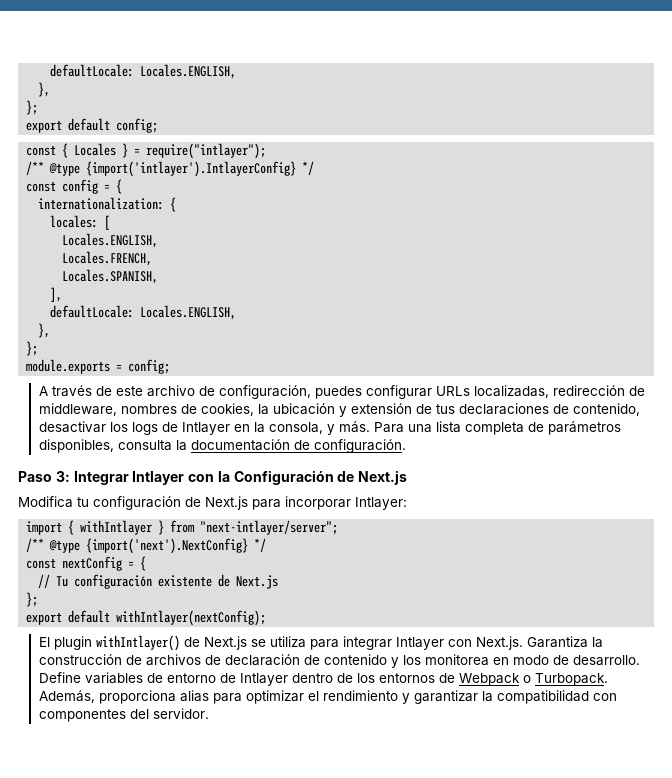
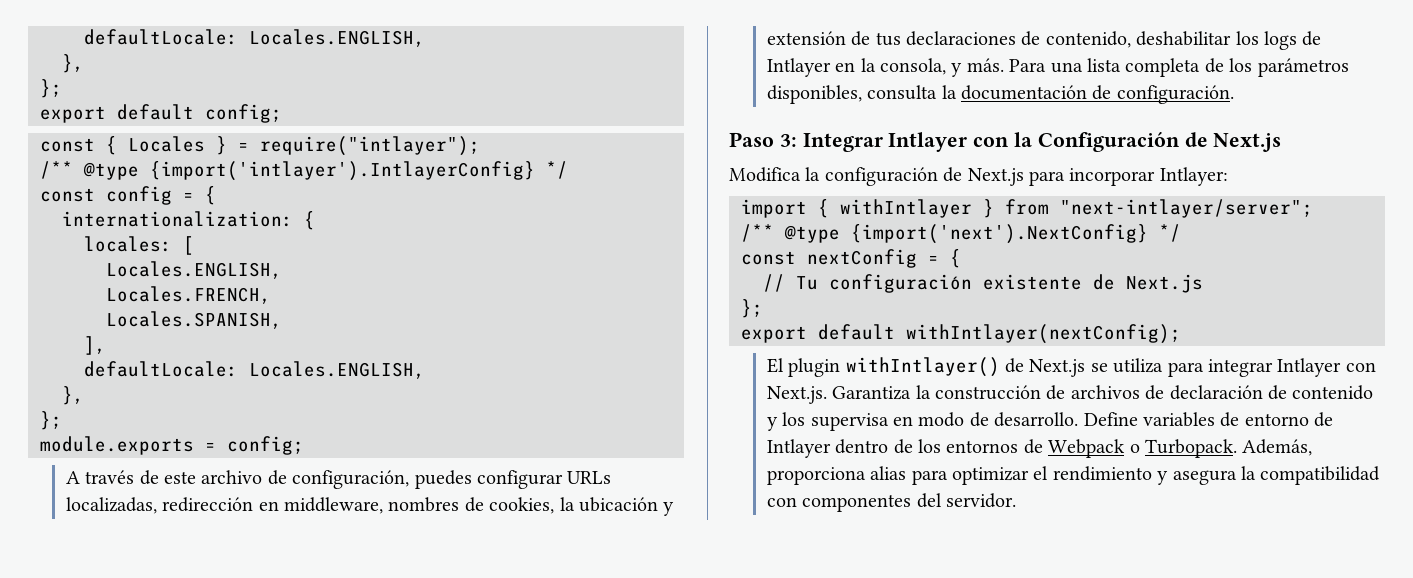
- A través de este archivo de configuración, puedes configurar URLs localizadas, redirección de middleware, nombres de cookies, la ubicación y extensión de tus declaraciones de contenido, desactivar los logs de Intlayer en la consola, y más.
+ A través de este archivo de configuración, puedes configurar URLs localizadas, redirección en middleware, nombres de cookies, la ubicación y extensión de tus declaraciones de contenido, deshabilitar los logs de Intlayer en la consola, y más.
- Para una lista completa de parámetros disponibles, consulta la documentación de configuración.
+ Para una lista completa de los parámetros disponibles, consulta la documentación de configuración.
- Modifica tu configuración de Next.js para incorporar Intlayer:
+ Modifica la configuración de Next.js para incorporar Intlayer:
- El plugin withIntlayer() de Next.js se utiliza para integrar Intlayer con Next.js. Garantiza la construcción de archivos de declaración de contenido y los monitorea en modo de desarrollo.
+ El plugin withIntlayer() de Next.js se utiliza para integrar Intlayer con Next.js. Garantiza la construcción de archivos de declaración de contenido y los supervisa en modo de desarrollo.
- Además, proporciona alias para optimizar el rendimiento y garantizar la compatibilidad con componentes del servidor.
+ Además, proporciona alias para optimizar el rendimiento y asegura la compatibilidad con componentes del servidor.

